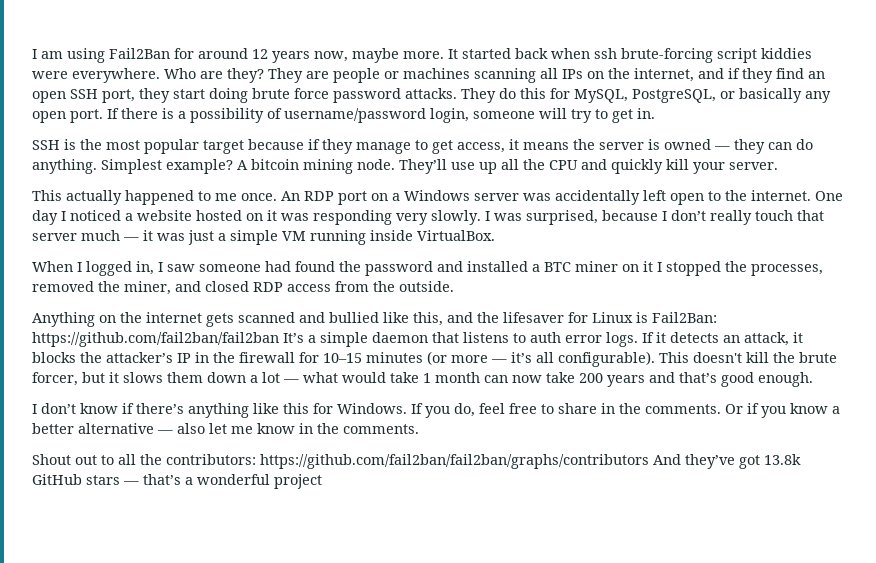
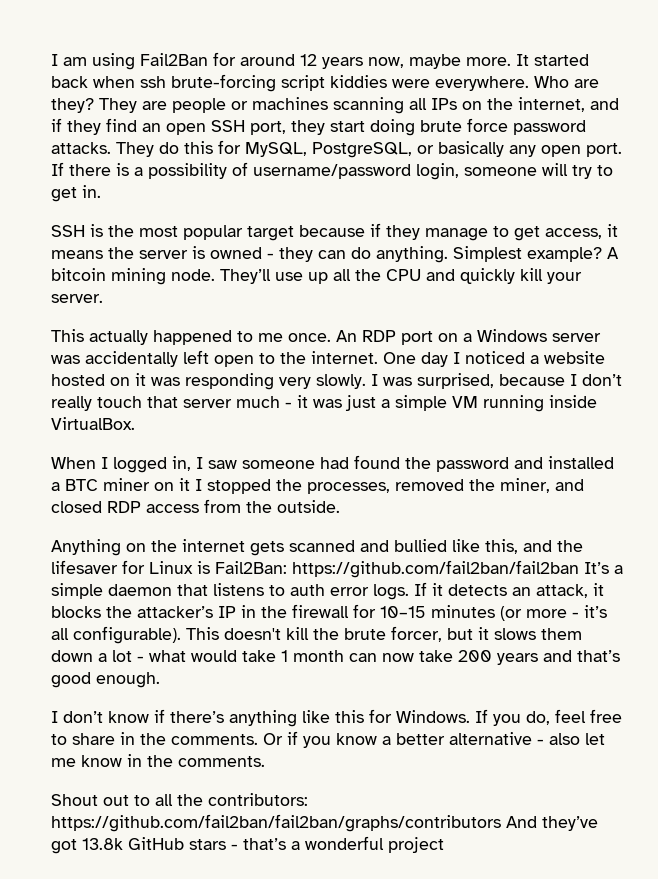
- SSH is the most popular target because if they manage to get access, it means the server is owned — they can do anything.
+ SSH is the most popular target because if they manage to get access, it means the server is owned - they can do anything.
- I was surprised, because I don’t really touch that server much — it was just a simple VM running inside VirtualBox.
+ I was surprised, because I don’t really touch that server much - it was just a simple VM running inside VirtualBox.
- If it detects an attack, it blocks the attacker’s IP in the firewall for 10–15 minutes (or more — it’s all configurable).
+ If it detects an attack, it blocks the attacker’s IP in the firewall for 10–15 minutes (or more - it’s all configurable).
- This doesn't kill the brute forcer, but it slows them down a lot — what would take 1 month can now take 200 years and that’s good enough.
+ This doesn't kill the brute forcer, but it slows them down a lot - what would take 1 month can now take 200 years and that’s good enough.
- Or if you know a better alternative — also let me know in the comments.
+ Or if you know a better alternative - also let me know in the comments.
- Shout out to all the contributors: https://github.com/fail2ban/fail2ban/graphs/contributors And they’ve got 13.8k GitHub stars — that’s a wonderful project
+ Shout out to all the contributors: https://github.com/fail2ban/fail2ban/graphs/contributors And they’ve got 13.8k GitHub stars - that’s a wonderful project

